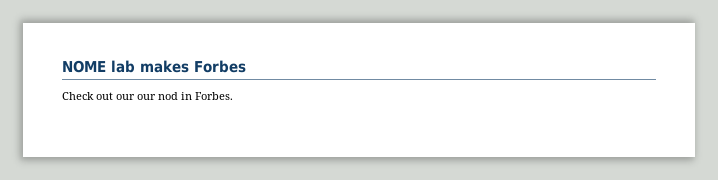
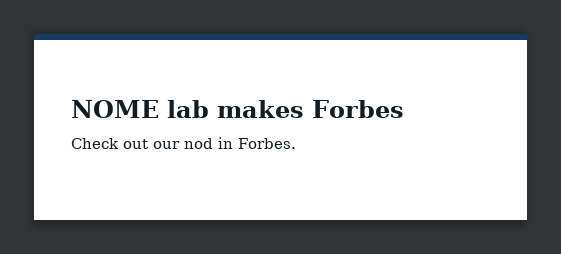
- Check out our our nod in Forbes.
+ Check out our nod in Forbes.

